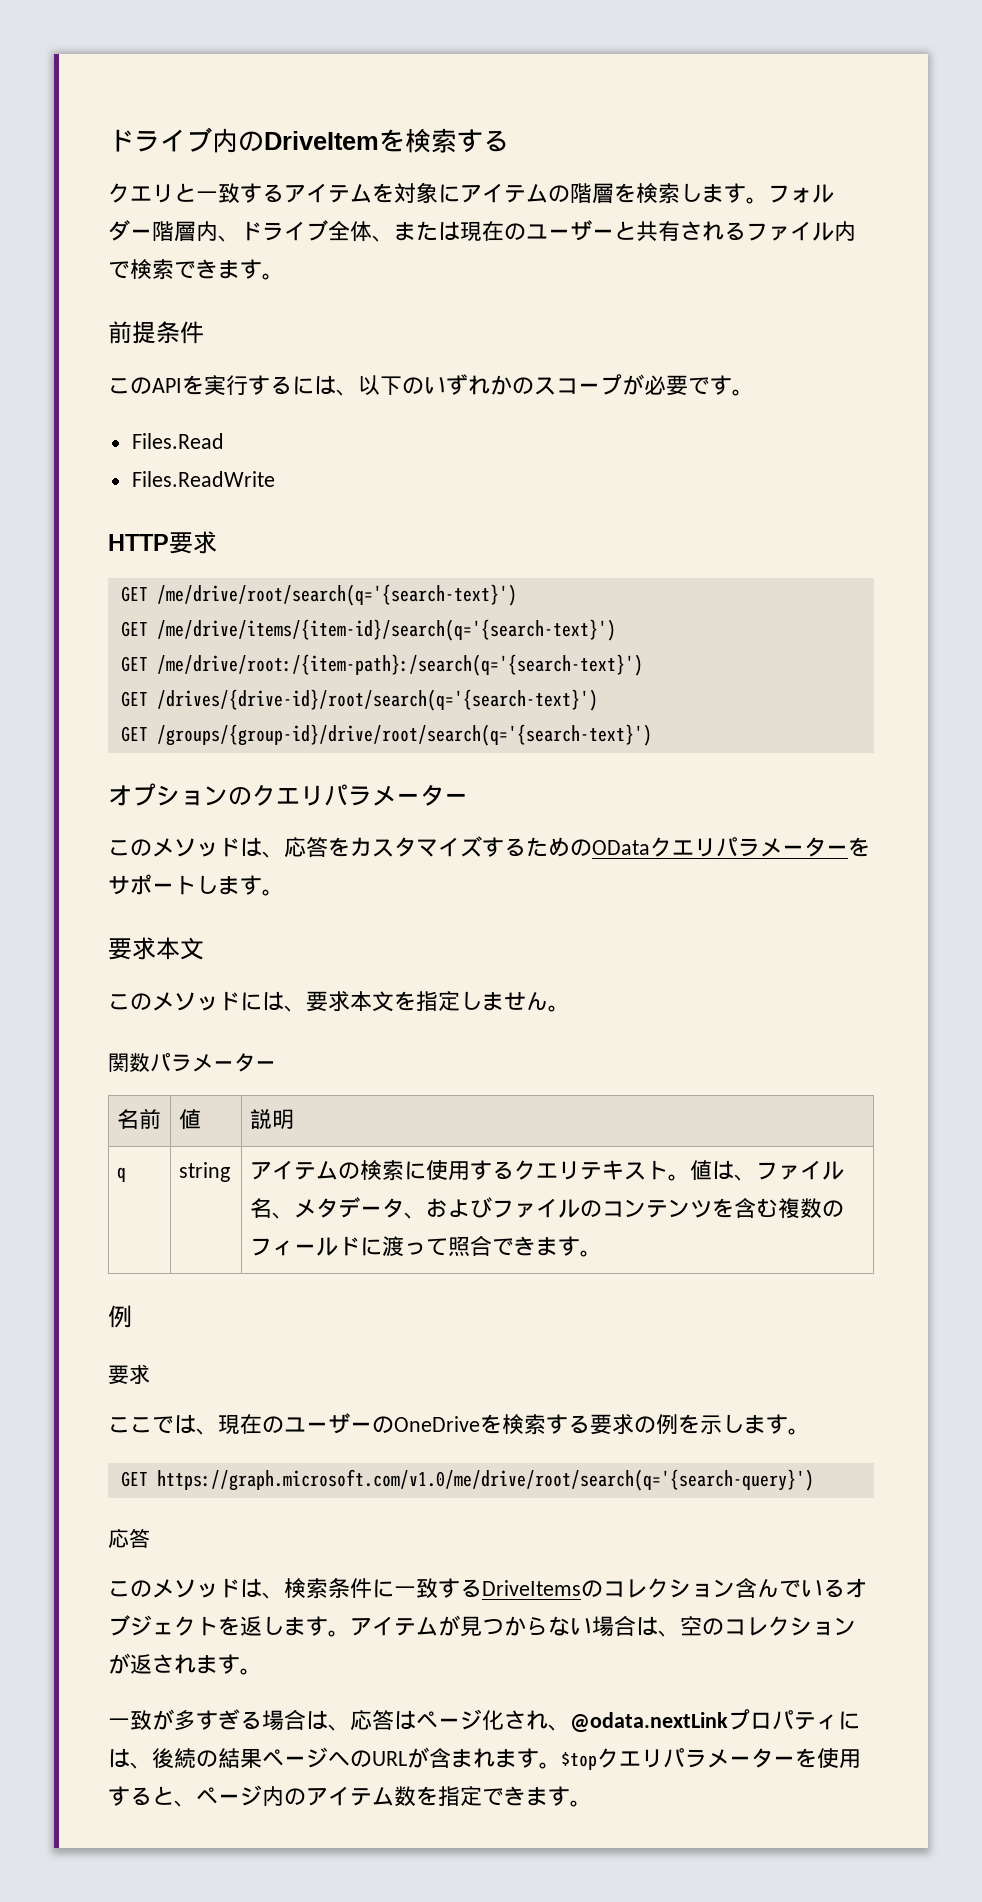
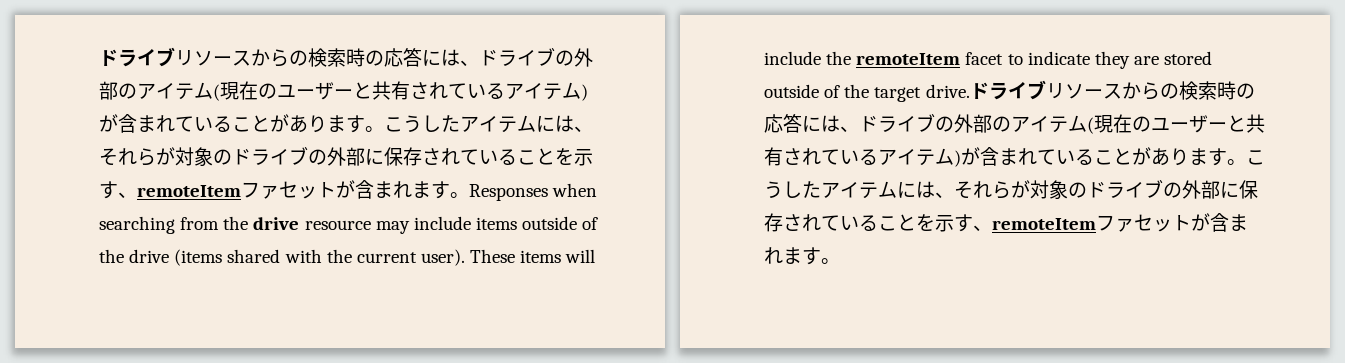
- ドライブ内のDriveItemを検索する
- クエリと一致するアイテムを対象にアイテムの階層を検索します。フォルダー階層内、ドライブ全体、または現在のユーザーと共有されるファイル内で検索できます。
- 前提条件
- このAPIを実行するには、以下のいずれかのスコープが必要です。
- Files.Read
- Files.ReadWrite
- HTTP要求
- GET /me/drive/root/search(q='{search-text}')
- GET /me/drive/items/{item-id}/search(q='{search-text}')
- GET /me/drive/root:/{item-path}:/search(q='{search-text}')
- GET /drives/{drive-id}/root/search(q='{search-text}')
- GET /groups/{group-id}/drive/root/search(q='{search-text}')
- オプションのクエリパラメーター
- このメソッドは、応答をカスタマイズするためのODataクエリパラメーターをサポートします。
- 要求本文
- このメソッドには、要求本文を指定しません。
- 関数パラメーター
- 名前 | 値 | 説明
- q | string | アイテムの検索に使用するクエリテキスト。値は、ファイル名、メタデータ、およびファイルのコンテンツを含む複数のフィールドに渡って照合できます。
- 例
- 要求
- ここでは、現在のユーザーのOneDriveを検索する要求の例を示します。
- GET https://graph.microsoft.com/v1.0/me/drive/root/search(q='{search-query}')
- 応答
- このメソッドは、検索条件に一致するDriveItemsのコレクション含んでいるオブジェクトを返します。アイテムが見つからない場合は、空のコレクションが返されます。
- 一致が多すぎる場合は、応答はページ化され、@odata.nextLinkプロパティには、後続の結果ページへのURLが含まれます。$topクエリパラメーターを使用すると、ページ内のアイテム数を指定できます。
+ ドライブリソースからの検索時の応答には、ドライブの外部のアイテム(現在のユーザーと共有されているアイテム)が含まれていることがあります。こうしたアイテムには、それらが対象のドライブの外部に保存されていることを示す、remoteItemファセットが含まれます。Responses when searching from the drive resource may include items outside of the drive (items shared with the current user). These items will include the remoteItem facet to indicate they are stored outside of the target drive.ドライブリソースからの検索時の応答には、ドライブの外部のアイテム(現在のユーザーと共有されているアイテム)が含まれていることがあります。こうしたアイテムには、それらが対象のドライブの外部に保存されていることを示す、remoteItemファセットが含まれます。

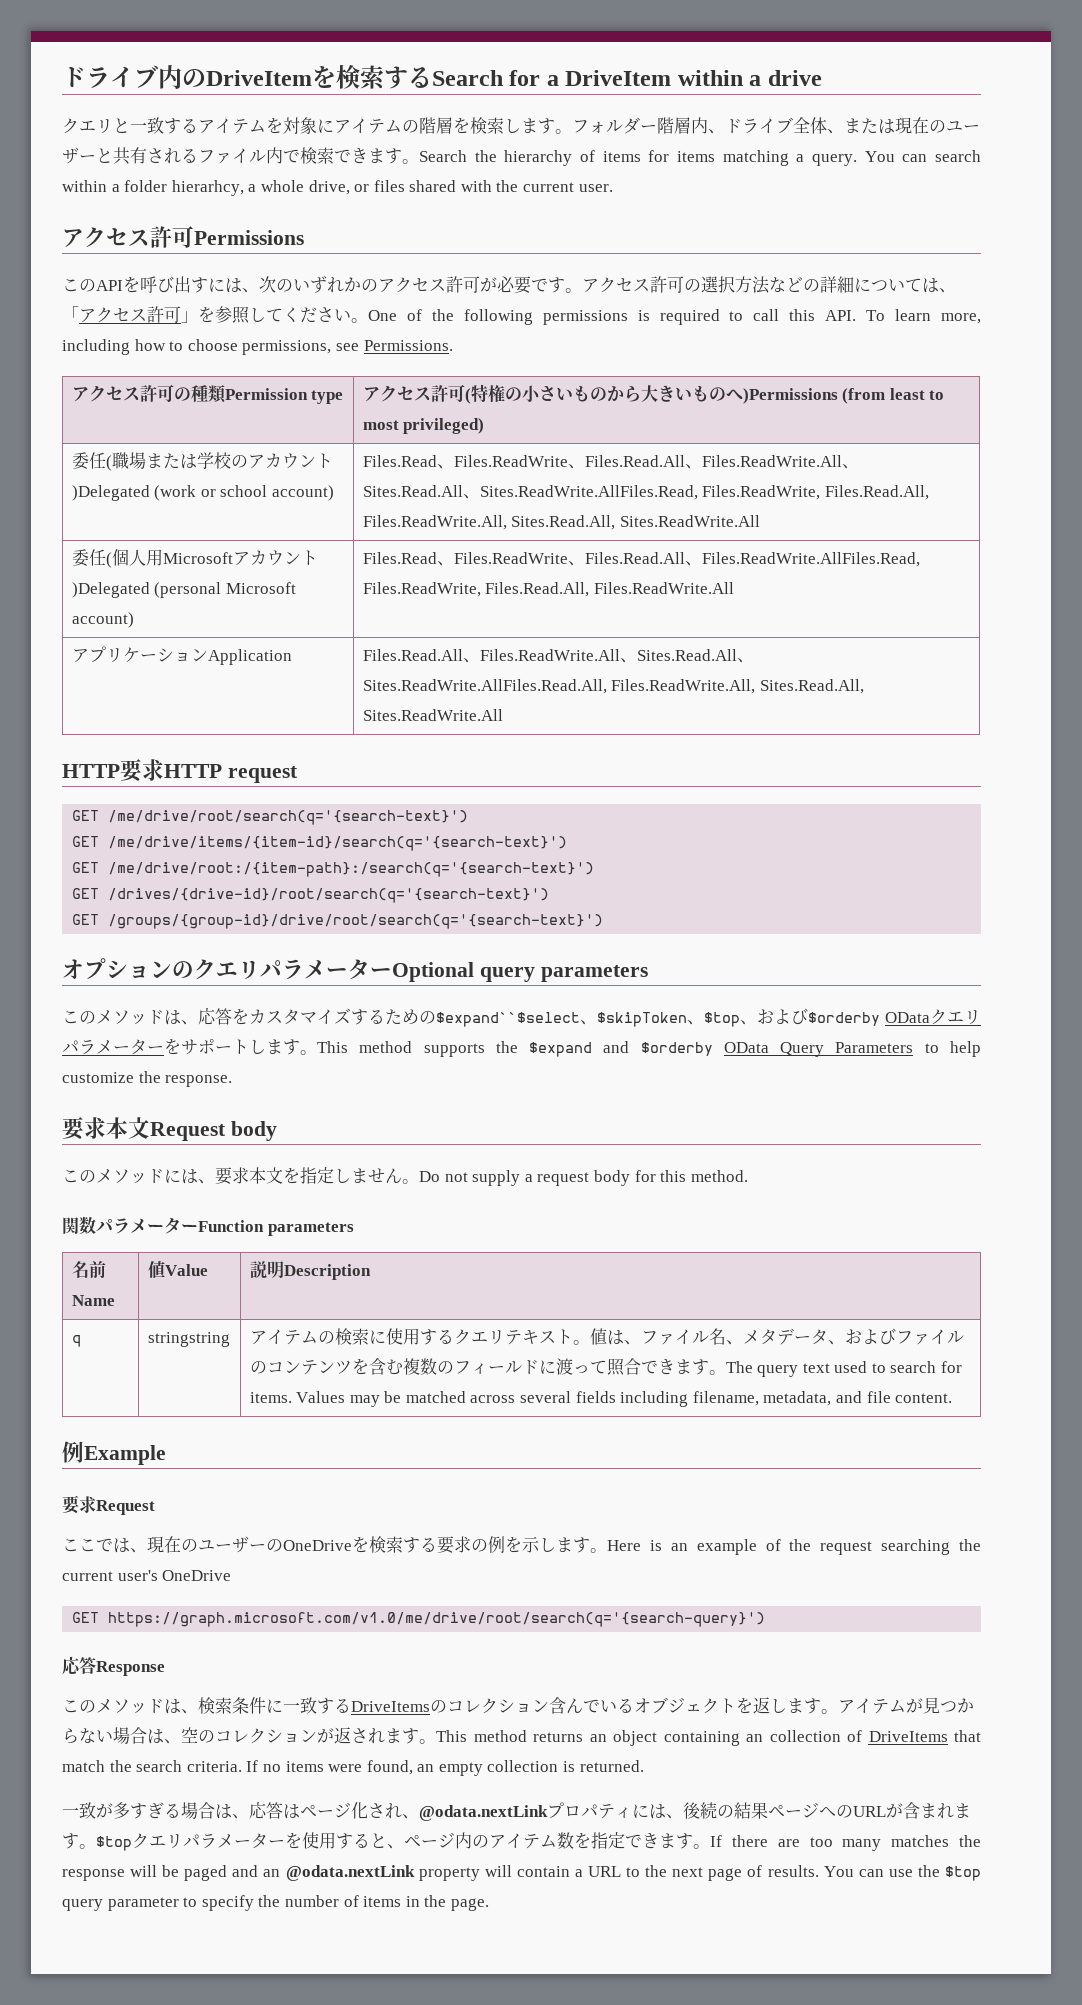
- ドライブリソースからの検索時の応答には、ドライブの外部のアイテム(現在のユーザーと共有されているアイテム)が含まれていることがあります。こうしたアイテムには、それらが対象のドライブの外部に保存されていることを示す、remoteItemファセットが含まれます。Responses when searching from the drive resource may include items outside of the drive (items shared with the current user). These items will include the remoteItem facet to indicate they are stored outside of the target drive.ドライブリソースからの検索時の応答には、ドライブの外部のアイテム(現在のユーザーと共有されているアイテム)が含まれていることがあります。こうしたアイテムには、それらが対象のドライブの外部に保存されていることを示す、remoteItemファセットが含まれます。
+ ドライブ内のDriveItemを検索するSearch for a DriveItem within a drive
+ クエリと一致するアイテムを対象にアイテムの階層を検索します。フォルダー階層内、ドライブ全体、または現在のユーザーと共有されるファイル内で検索できます。Search the hierarchy of items for items matching a query. You can search within a folder hierarhcy, a whole drive, or files shared with the current user.
+ アクセス許可Permissions
+ このAPIを呼び出すには、次のいずれかのアクセス許可が必要です。アクセス許可の選択方法などの詳細については、「アクセス許可」を参照してください。One of the following permissions is required to call this API. To learn more, including how to choose permissions, see Permissions.
+ アクセス許可の種類Permission type | アクセス許可(特権の小さいものから大きいものへ)Permissions (from least to most privileged)
+ 委任(職場または学校のアカウント)Delegated (work or school account) | Files.Read、Files.ReadWrite、Files.Read.All、Files.ReadWrite.All、Sites.Read.All、Sites.ReadWrite.AllFiles.Read, Files.ReadWrite, Files.Read.All, Files.ReadWrite.All, Sites.Read.All, Sites.ReadWrite.All
+ 委任(個人用Microsoftアカウント)Delegated (personal Microsoft account) | Files.Read、Files.ReadWrite、Files.Read.All、Files.ReadWrite.AllFiles.Read, Files.ReadWrite, Files.Read.All, Files.ReadWrite.All
+ アプリケーションApplication | Files.Read.All、Files.ReadWrite.All、Sites.Read.All、Sites.ReadWrite.AllFiles.Read.All, Files.ReadWrite.All, Sites.Read.All, Sites.ReadWrite.All
+ HTTP要求HTTP request
+ GET /me/drive/root/search(q='{search-text}')
+ GET /me/drive/items/{item-id}/search(q='{search-text}')
+ GET /me/drive/root:/{item-path}:/search(q='{search-text}')
+ GET /drives/{drive-id}/root/search(q='{search-text}')
+ GET /groups/{group-id}/drive/root/search(q='{search-text}')
+ オプションのクエリパラメーターOptional query parameters
+ このメソッドは、応答をカスタマイズするための$expand``$select、$skipToken、$top、および$orderby ODataクエリパラメーターをサポートします。This method supports the $expand and $orderby OData Query Parameters to help customize the response.
+ 要求本文Request body
+ このメソッドには、要求本文を指定しません。Do not supply a request body for this method.
+ 関数パラメーターFunction parameters
+ 名前Name | 値Value | 説明Description
+ q | stringstring | アイテムの検索に使用するクエリテキスト。値は、ファイル名、メタデータ、およびファイルのコンテンツを含む複数のフィールドに渡って照合できます。The query text used to search for items. Values may be matched across several fields including filename, metadata, and file content.
+ 例Example
+ 要求Request
+ ここでは、現在のユーザーのOneDriveを検索する要求の例を示します。Here is an example of the request searching the current user's OneDrive
+ GET https://graph.microsoft.com/v1.0/me/drive/root/search(q='{search-query}')
+ 応答Response
+ このメソッドは、検索条件に一致するDriveItemsのコレクション含んでいるオブジェクトを返します。アイテムが見つからない場合は、空のコレクションが返されます。This method returns an object containing an collection of DriveItems that match the search criteria. If no items were found, an empty collection is returned.
+ 一致が多すぎる場合は、応答はページ化され、@odata.nextLinkプロパティには、後続の結果ページへのURLが含まれます。$topクエリパラメーターを使用すると、ページ内のアイテム数を指定できます。If there are too many matches the response will be paged and an @odata.nextLink property will contain a URL to the next page of results. You can use the $top query parameter to specify the number of items in the page.

